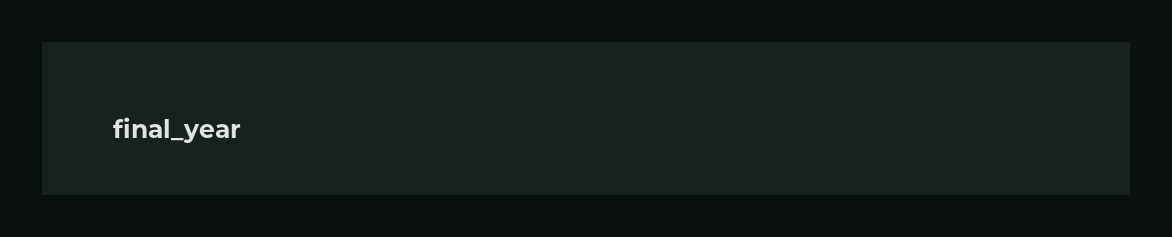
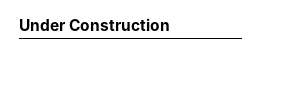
- final_year
+ Under Construction

